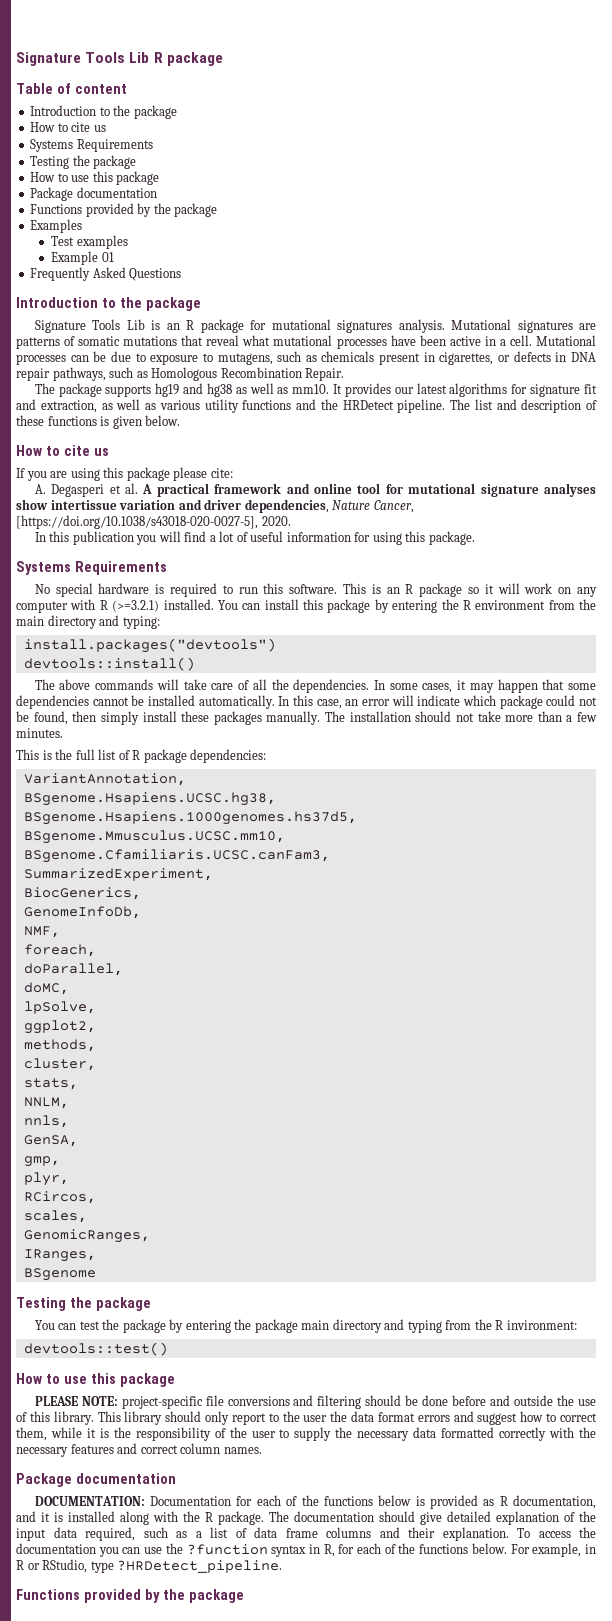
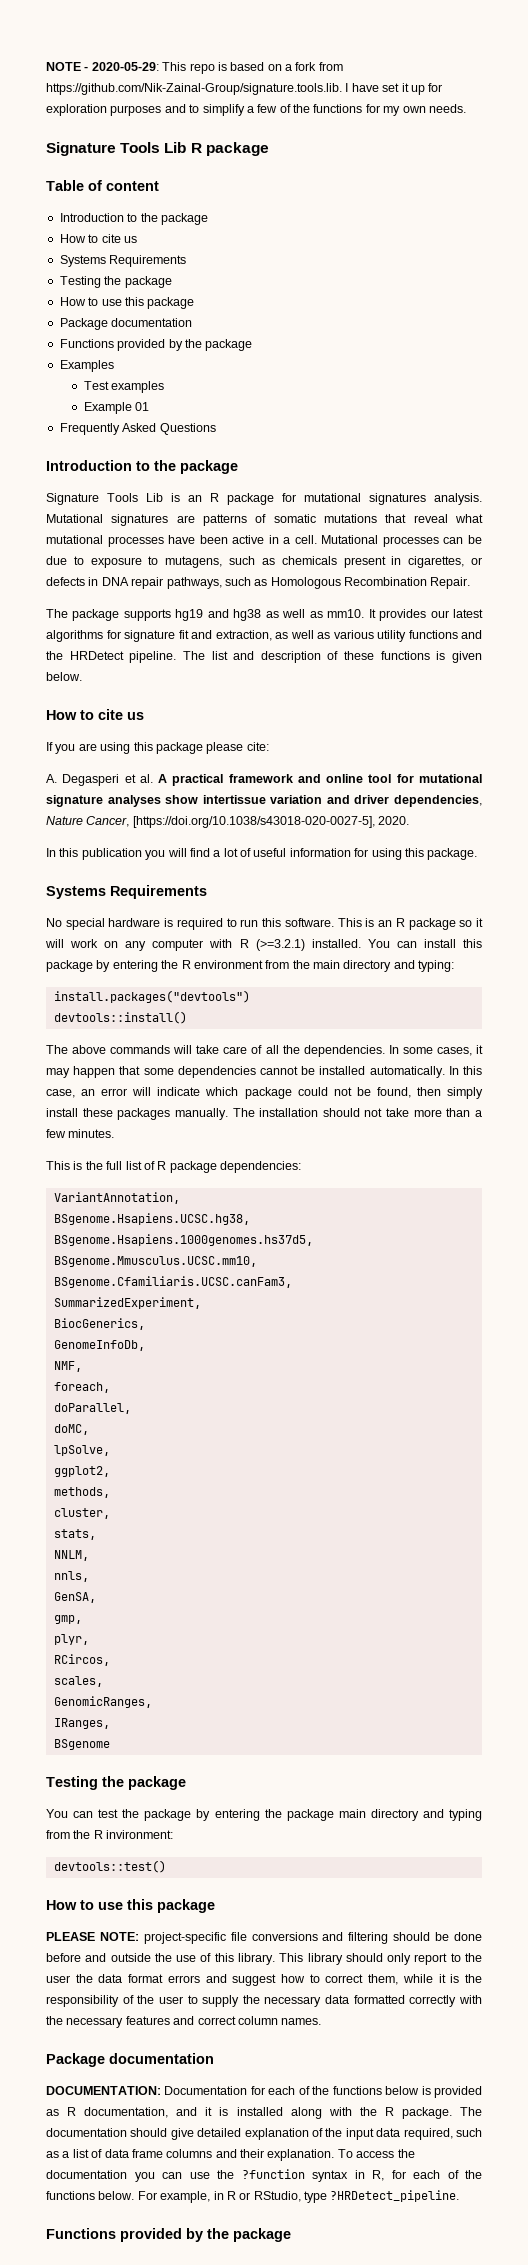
+ NOTE - 2020-05-29: This repo is based on a fork from https://github.com/Nik-Zainal-Group/signature.tools.lib. I have set it up for exploration purposes and to simplify a few of the functions for my own needs.

